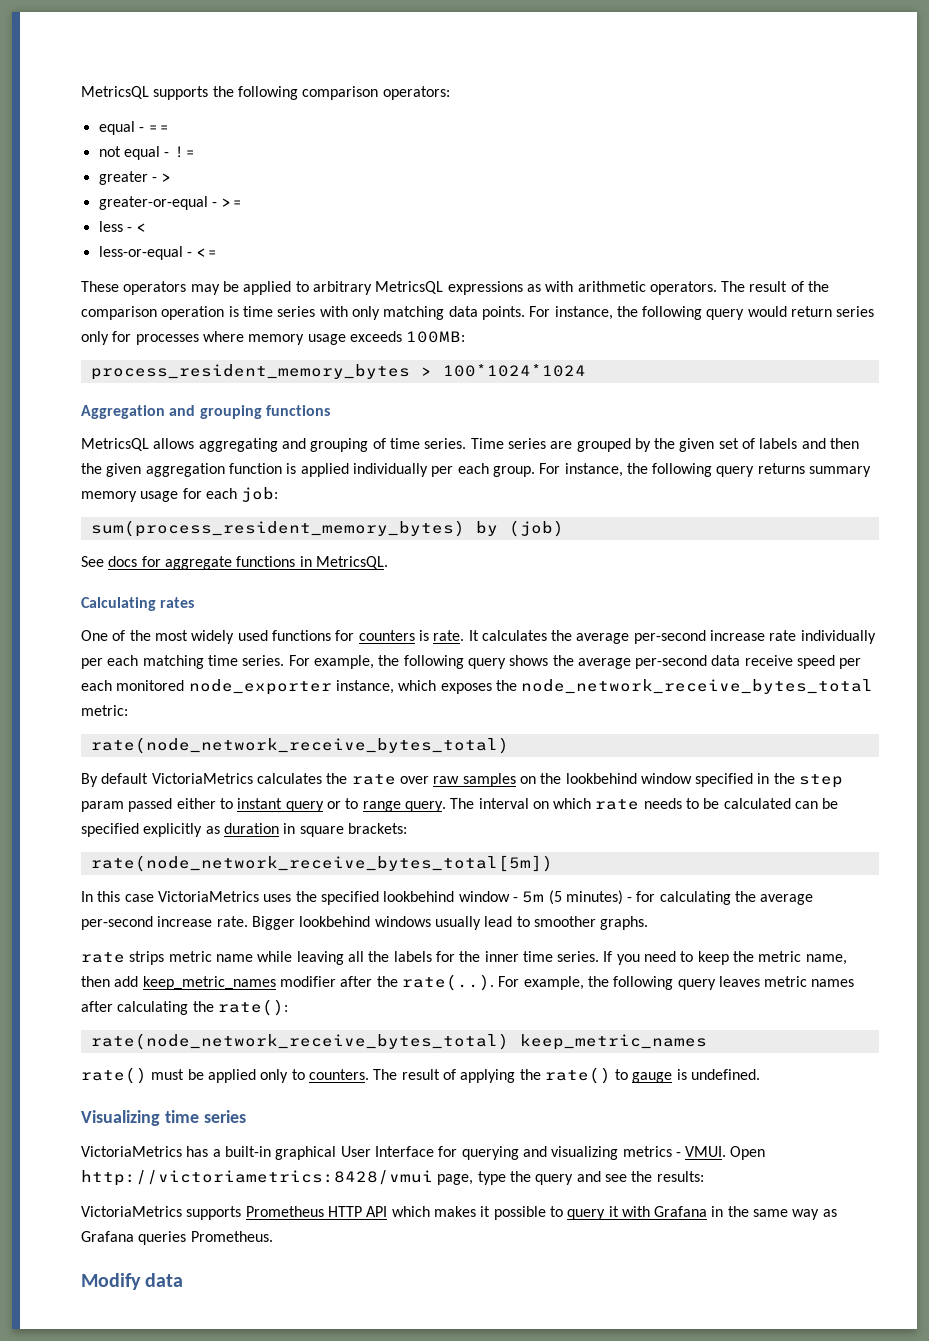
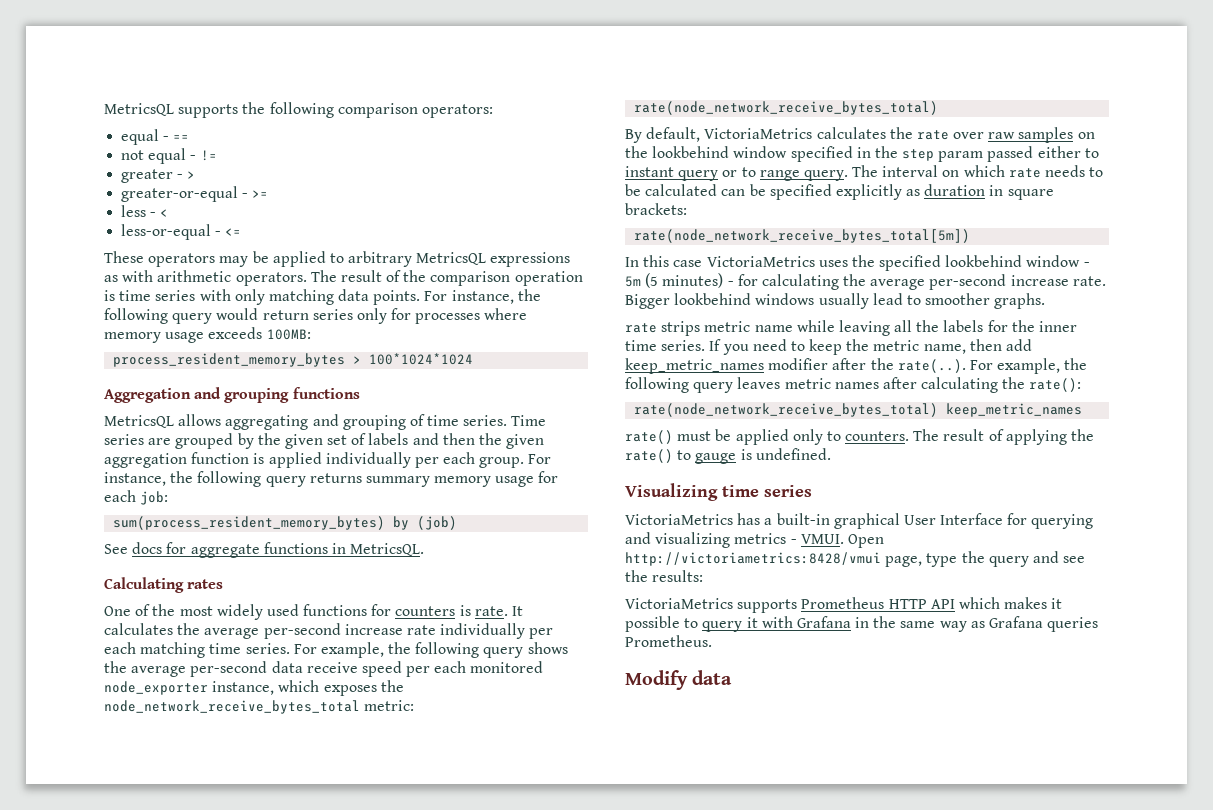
- By default VictoriaMetrics calculates the rate over raw samples on the lookbehind window specified in the step param passed either to instant query or to range query.
+ By default, VictoriaMetrics calculates the rate over raw samples on the lookbehind window specified in the step param passed either to instant query or to range query.

